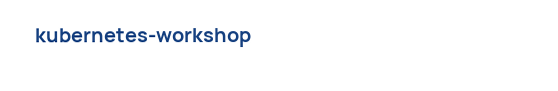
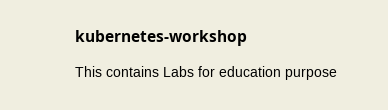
+ This contains Labs for education purpose

